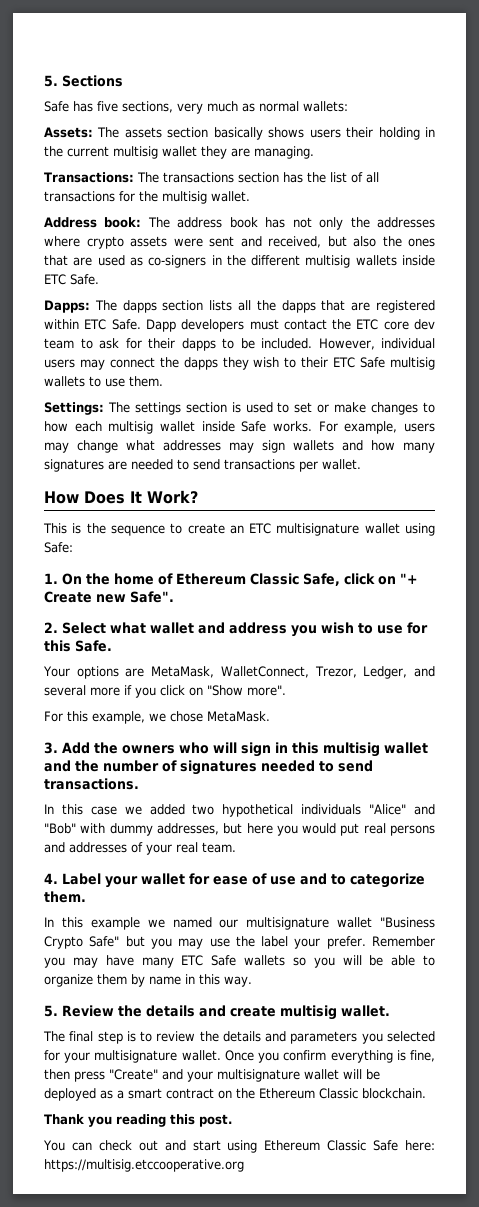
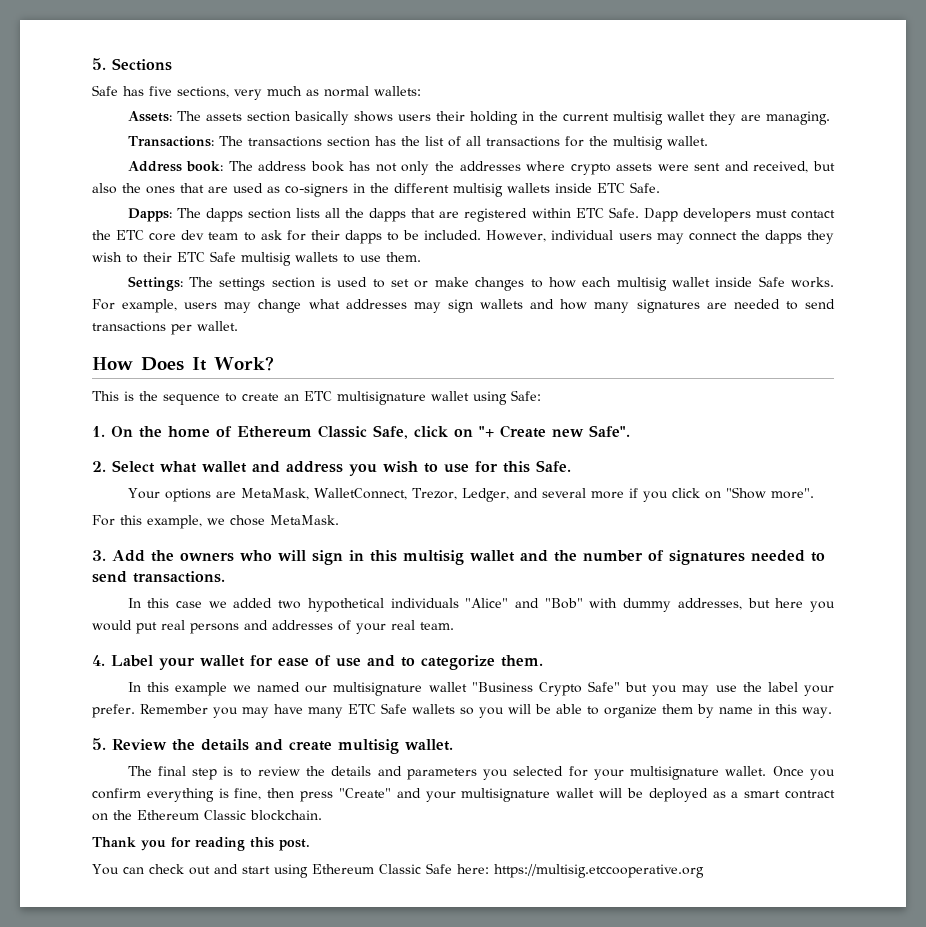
- Thank you reading this post.
+ Thank you for reading this post.

